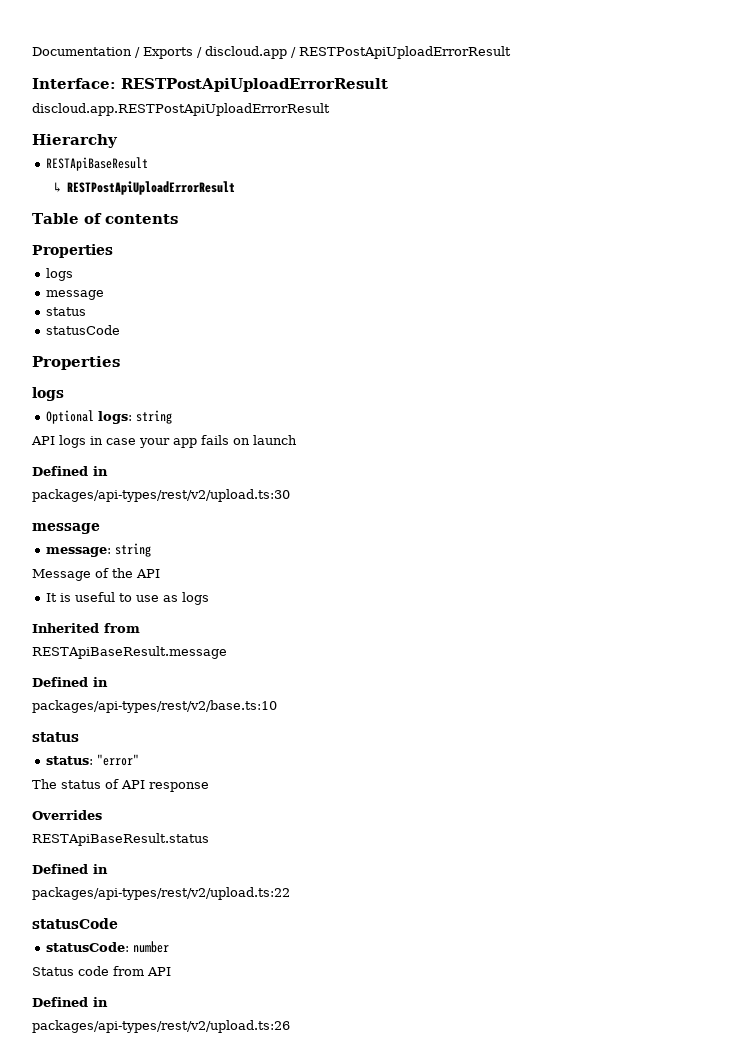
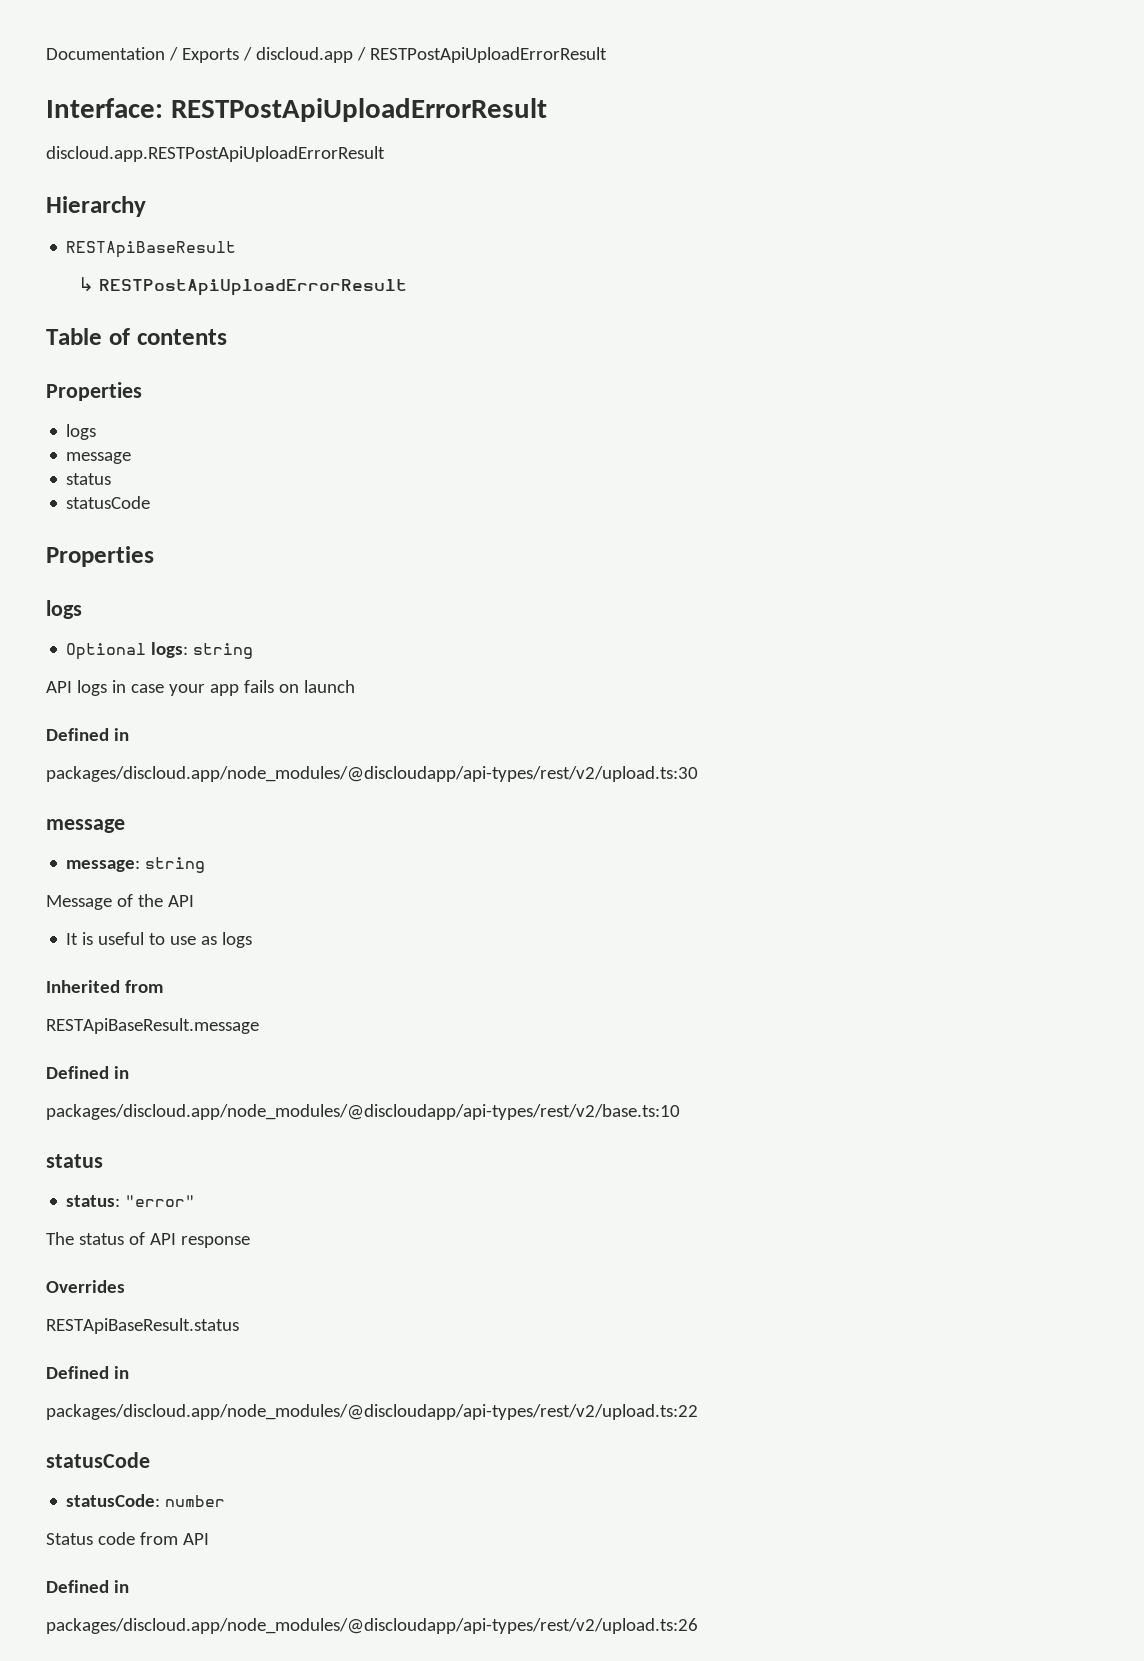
- packages/api-types/rest/v2/upload.ts:30
+ packages/discloud.app/node_modules/@discloudapp/api-types/rest/v2/upload.ts:30
- packages/api-types/rest/v2/base.ts:10
+ packages/discloud.app/node_modules/@discloudapp/api-types/rest/v2/base.ts:10
- packages/api-types/rest/v2/upload.ts:22
+ packages/discloud.app/node_modules/@discloudapp/api-types/rest/v2/upload.ts:22
- packages/api-types/rest/v2/upload.ts:26
+ packages/discloud.app/node_modules/@discloudapp/api-types/rest/v2/upload.ts:26

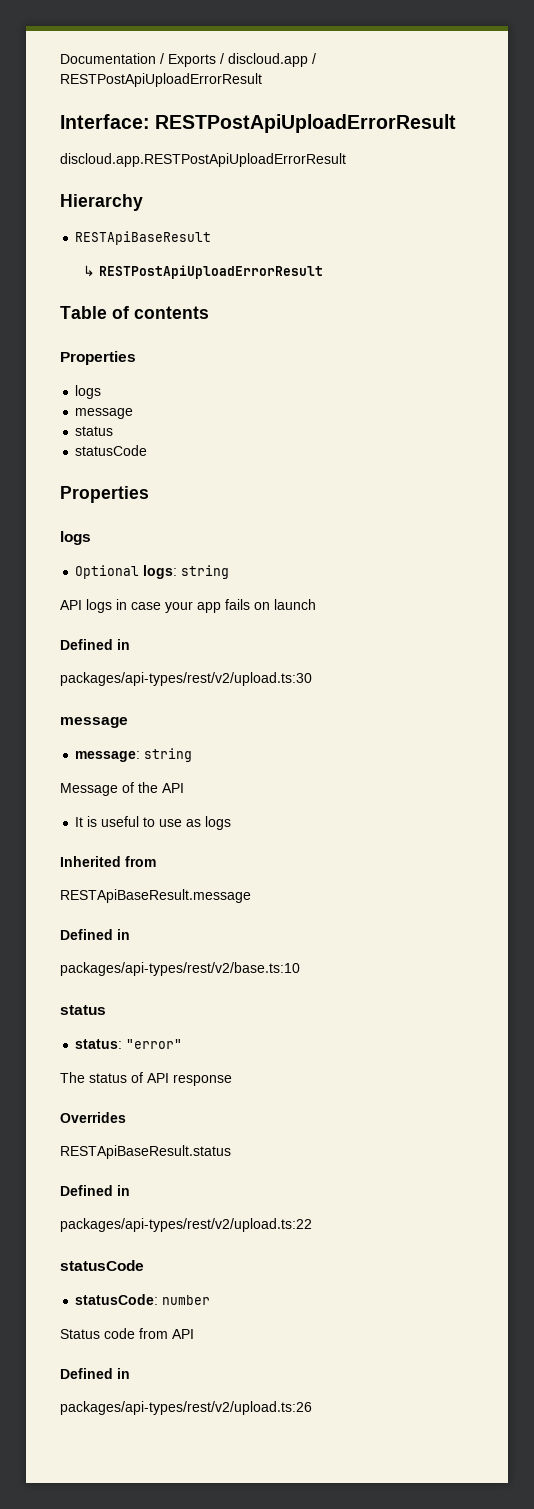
- packages/discloud.app/node_modules/@discloudapp/api-types/rest/v2/upload.ts:30
+ packages/api-types/rest/v2/upload.ts:30
- packages/discloud.app/node_modules/@discloudapp/api-types/rest/v2/base.ts:10
+ packages/api-types/rest/v2/base.ts:10
- packages/discloud.app/node_modules/@discloudapp/api-types/rest/v2/upload.ts:22
+ packages/api-types/rest/v2/upload.ts:22
- packages/discloud.app/node_modules/@discloudapp/api-types/rest/v2/upload.ts:26
+ packages/api-types/rest/v2/upload.ts:26

